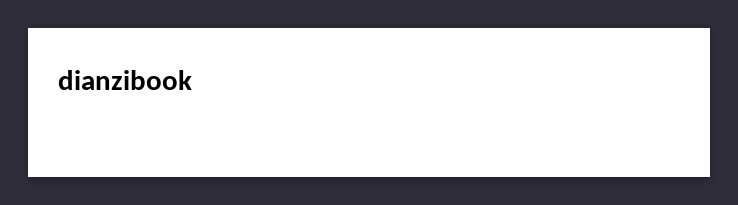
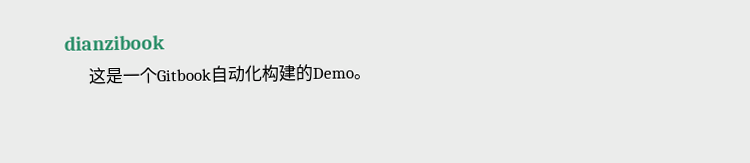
+ 这是一个Gitbook自动化构建的Demo。

